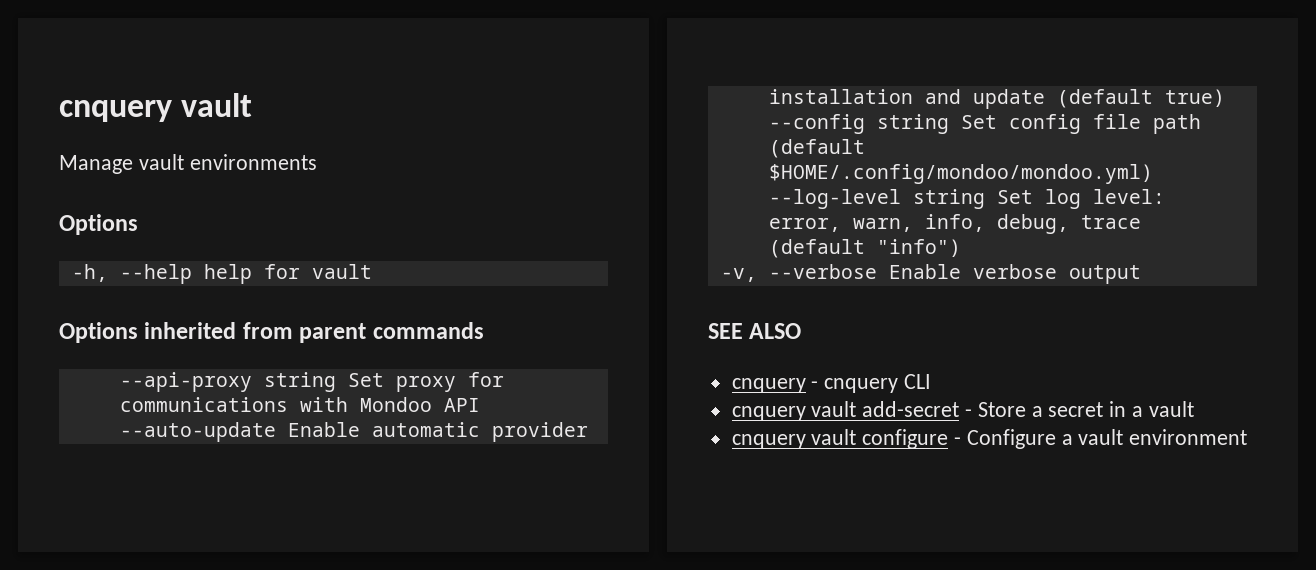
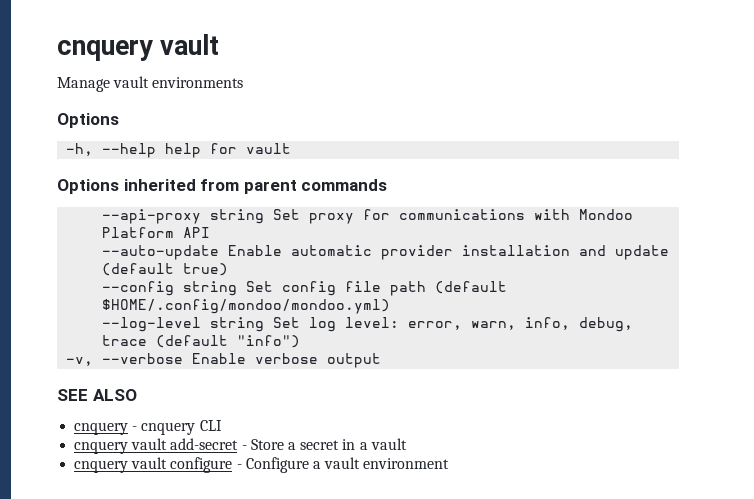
- --api-proxy string Set proxy for communications with Mondoo API
+ --api-proxy string Set proxy for communications with Mondoo Platform API

